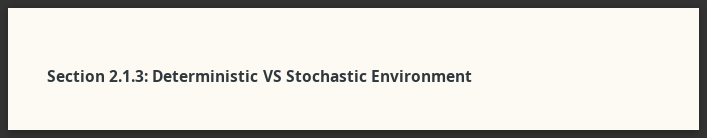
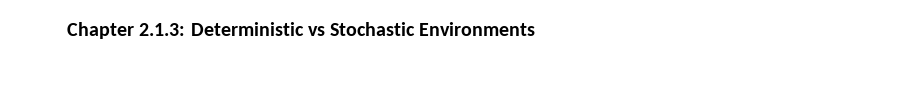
- Section 2.1.3: Deterministic VS Stochastic Environment
+ Chapter 2.1.3: Deterministic vs Stochastic Environments

